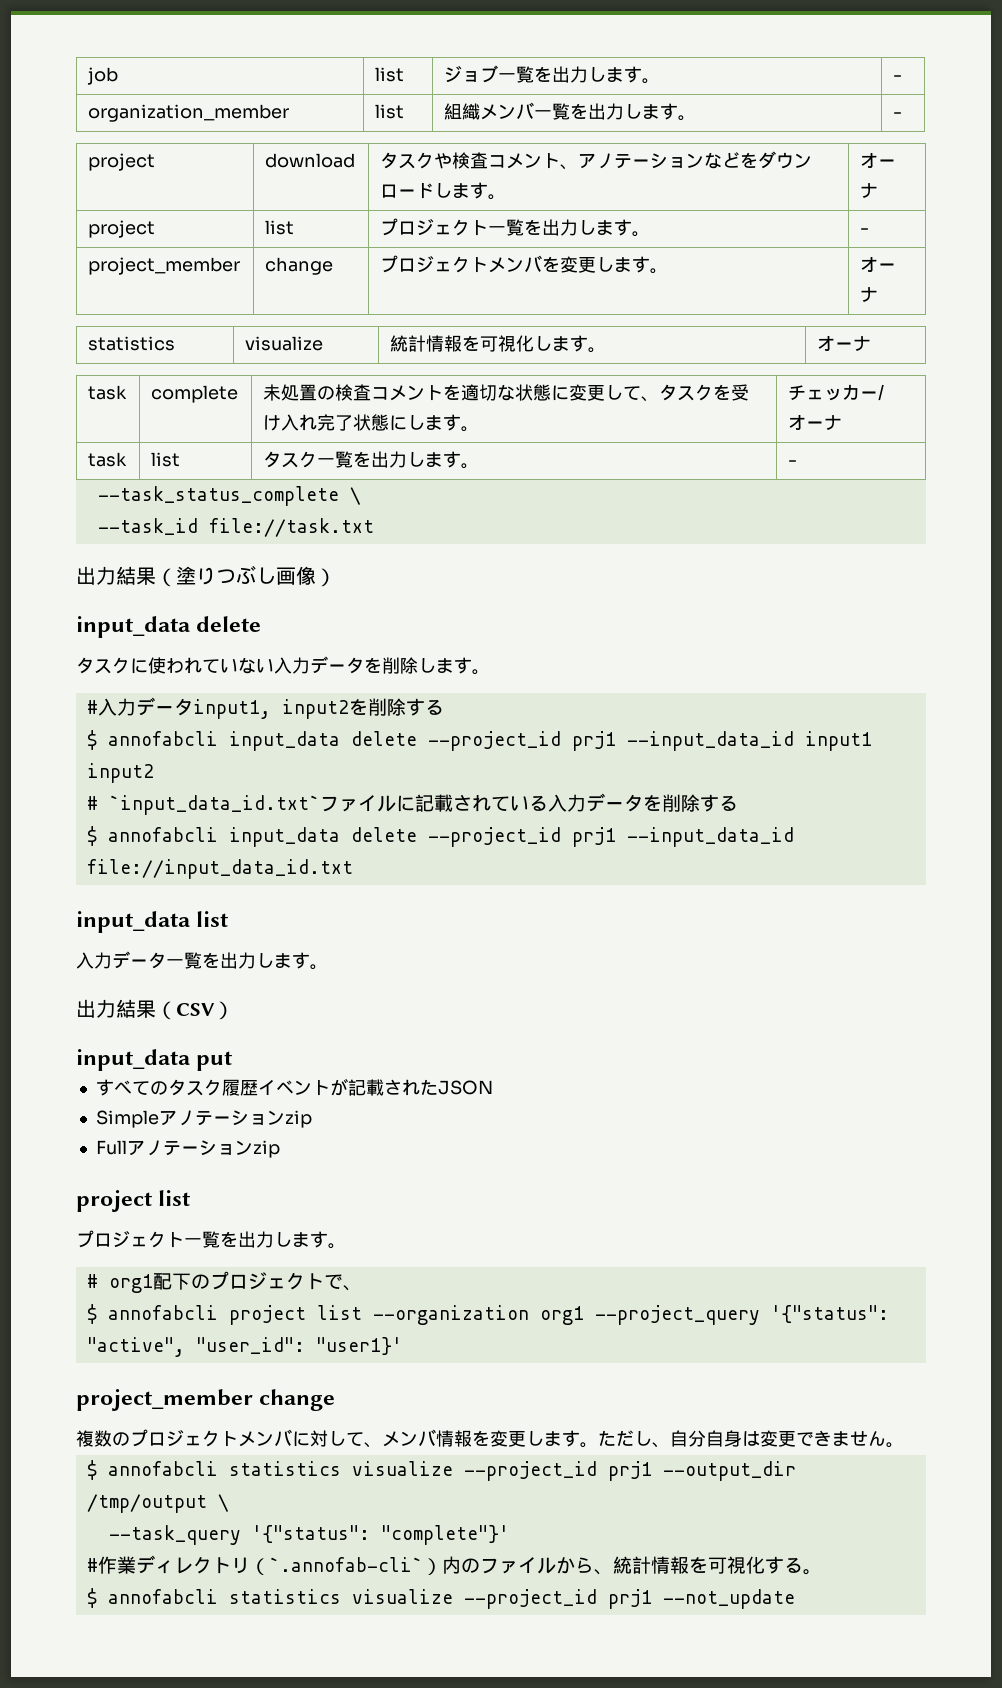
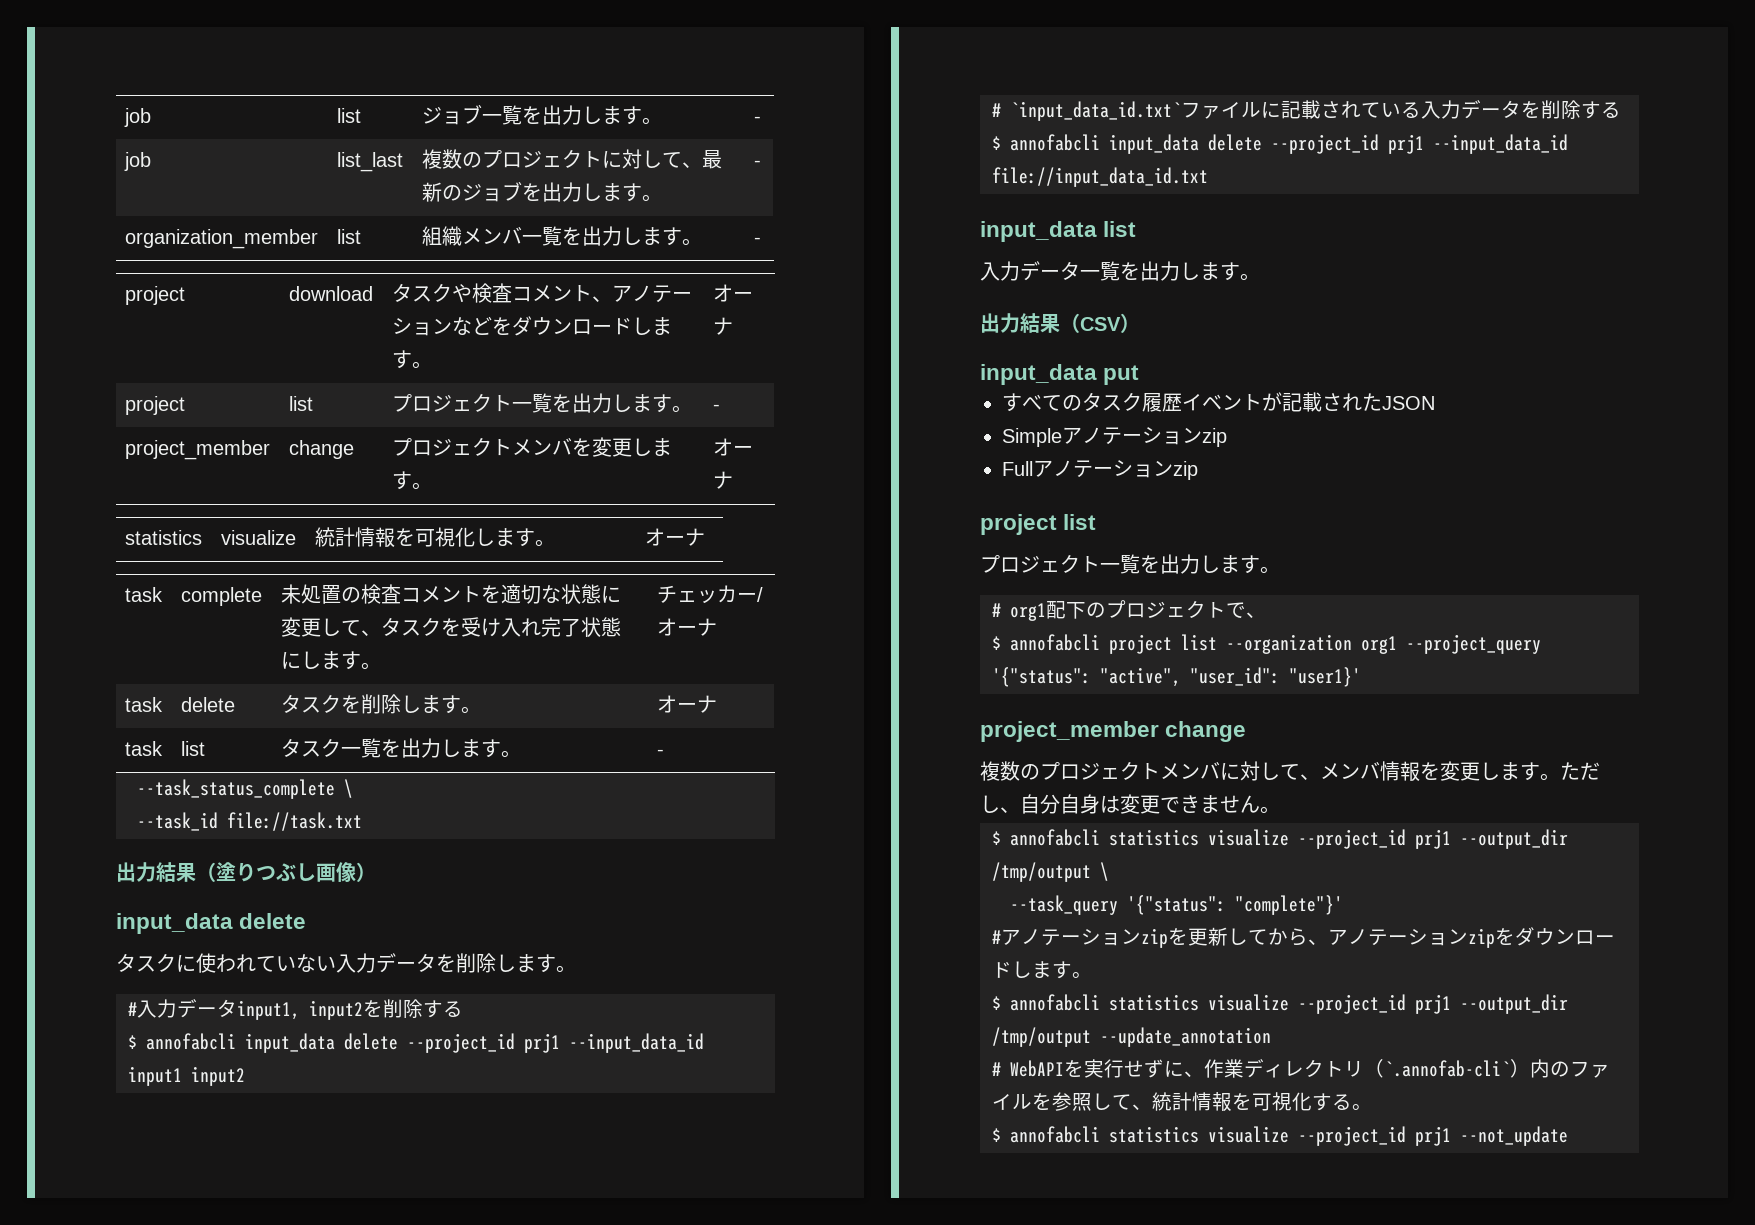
+ job | list_last | 複数のプロジェクトに対して、最新のジョブを出力します。 | -
+ task | delete | タスクを削除します。 | オーナ
- #作業ディレクトリ（`.annofab-cli`）内のファイルから、統計情報を可視化する。
+ #アノテーションzipを更新してから、アノテーションzipをダウンロードします。
+ $ annofabcli statistics visualize --project_id prj1 --output_dir /tmp/output --update_annotation
+ # WebAPIを実行せずに、作業ディレクトリ（`.annofab-cli`）内のファイルを参照して、統計情報を可視化する。

